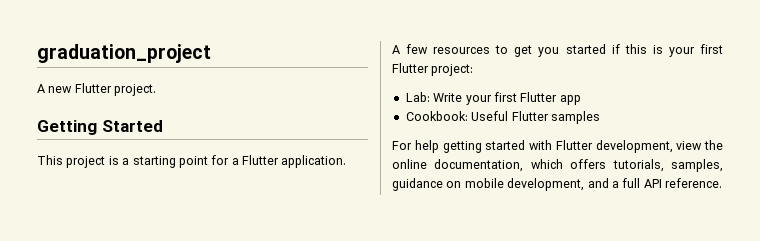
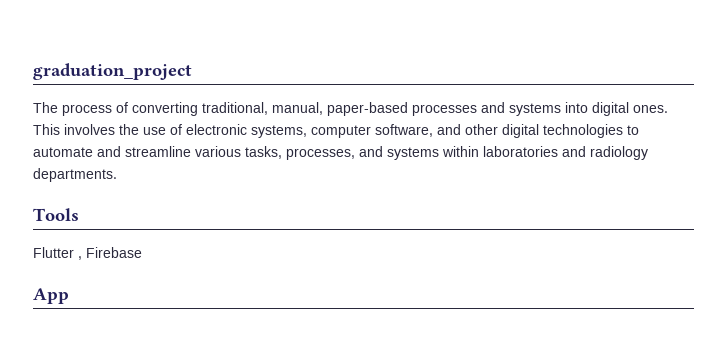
- A new Flutter project.
- Getting Started
- This project is a starting point for a Flutter application.
- A few resources to get you started if this is your first Flutter project:
- Lab: Write your first Flutter app
- Cookbook: Useful Flutter samples
- For help getting started with Flutter development, view the online documentation, which offers tutorials, samples, guidance on mobile development, and a full API reference.
+ The process of converting traditional, manual, paper-based processes and systems into digital ones. This involves the use of electronic systems, computer software, and other digital technologies to automate and streamline various tasks, processes, and systems within laboratories and radiology departments.
+ Tools
+ Flutter , Firebase
+ App

